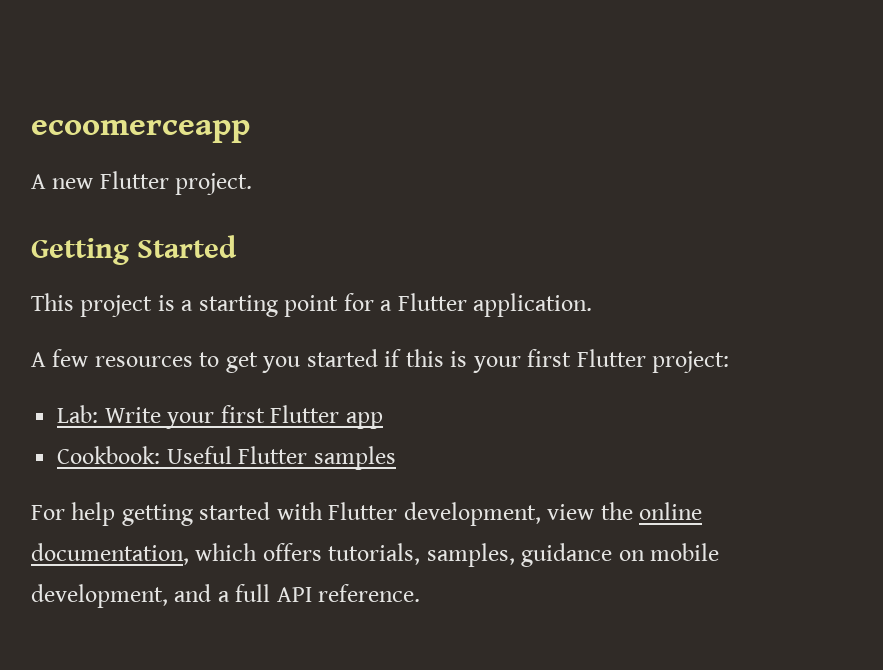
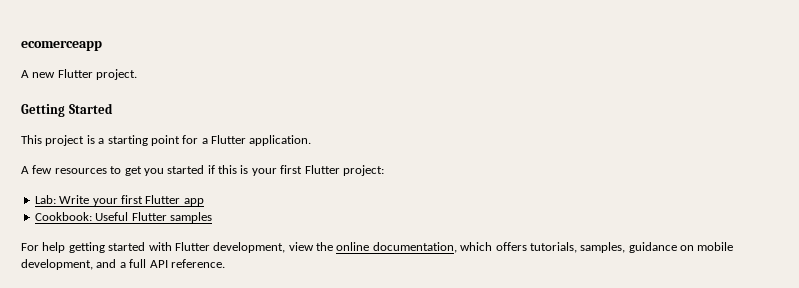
- ecoomerceapp
+ ecomerceapp

